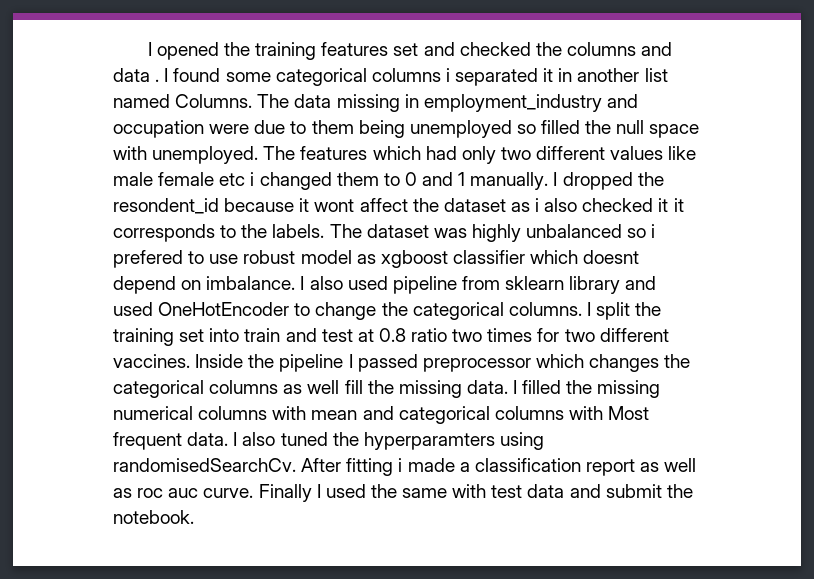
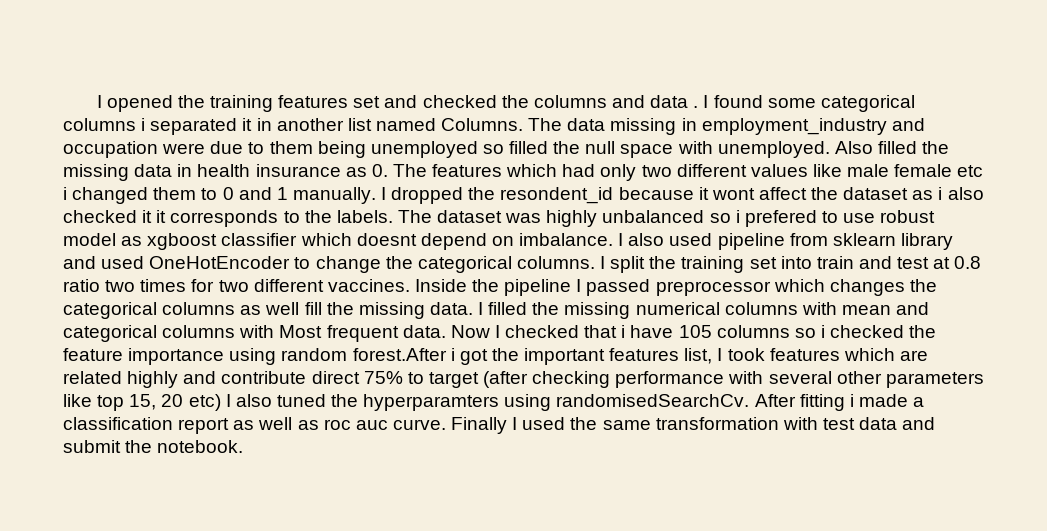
- The features which had only two different values like male female etc i changed them to 0 and 1 manually.
+ Also filled the missing data in health insurance as 0. The features which had only two different values like male female etc i changed them to 0 and 1 manually.
- I also tuned the hyperparamters using randomisedSearchCv.
+ Now I checked that i have 105 columns so i checked the feature importance using random forest.After i got the important features list, I took features which are related highly and contribute direct 75% to target (after checking performance with several other parameters like top 15, 20 etc) I also tuned the hyperparamters using randomisedSearchCv.
- Finally I used the same with test data and submit the notebook.
+ Finally I used the same transformation with test data and submit the notebook.

